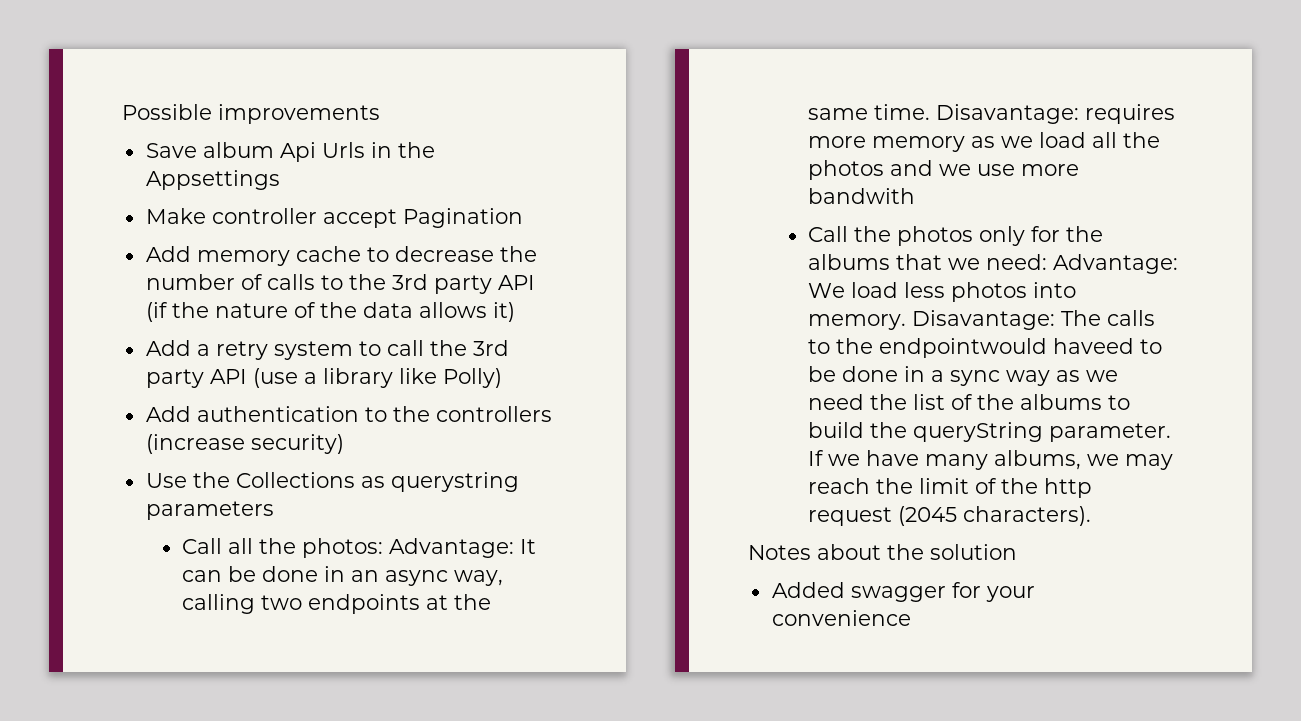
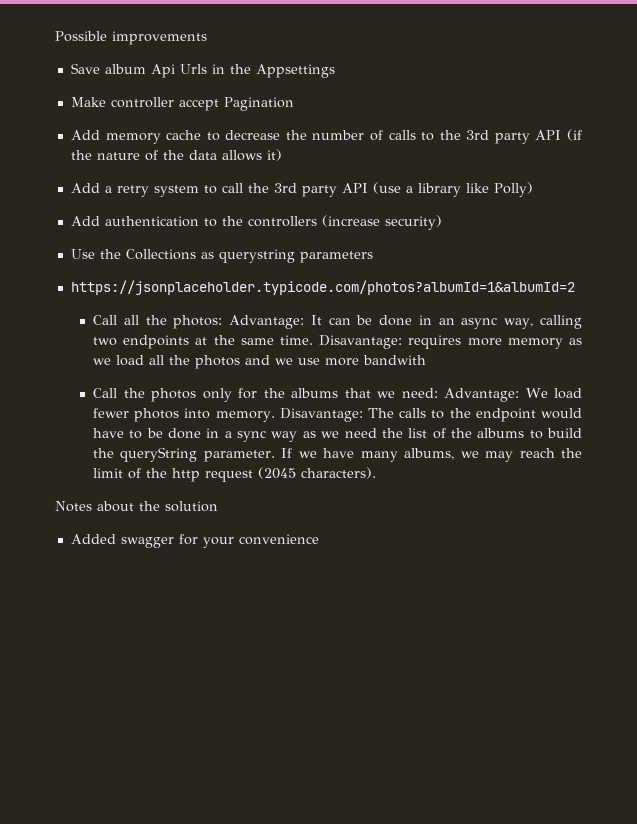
+ https://jsonplaceholder.typicode.com/photos?albumId=1&albumId=2
- Call the photos only for the albums that we need: Advantage: We load less photos into memory.
+ Call the photos only for the albums that we need: Advantage: We load fewer photos into memory.
- Disavantage: The calls to the endpointwould haveed to be done in a sync way as we need the list of the albums to build the queryString parameter.
+ Disavantage: The calls to the endpoint would have to be done in a sync way as we need the list of the albums to build the queryString parameter.

